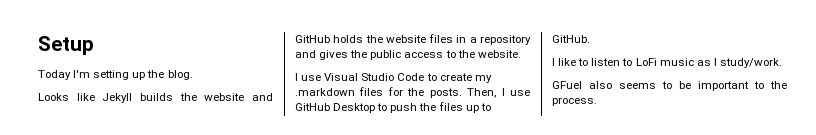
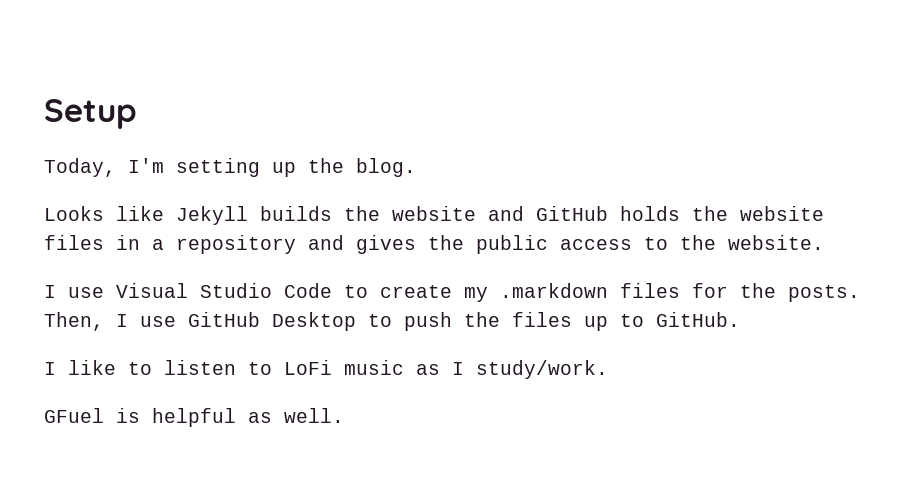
- Today I'm setting up the blog.
+ Today, I'm setting up the blog.
- GFuel also seems to be important to the process.
+ GFuel is helpful as well.

